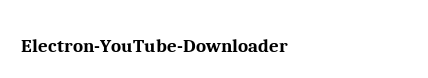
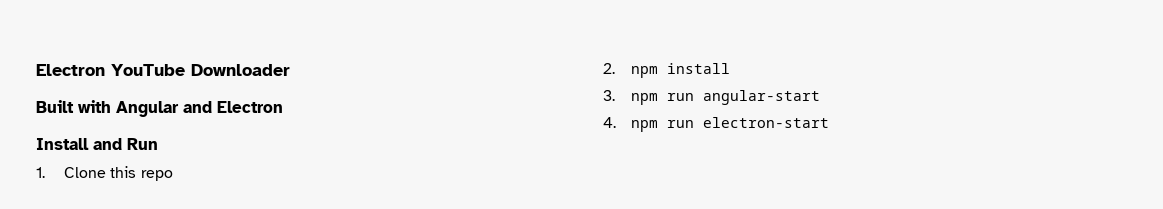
- Electron-YouTube-Downloader
+ Electron YouTube Downloader
+ Built with Angular and Electron
+ Install and Run
+ 1. Clone this repo
+ 2. npm install
+ 3. npm run angular-start
+ 4. npm run electron-start

